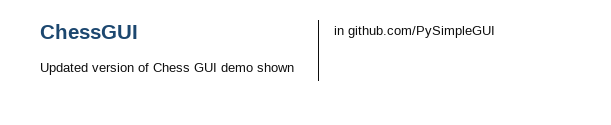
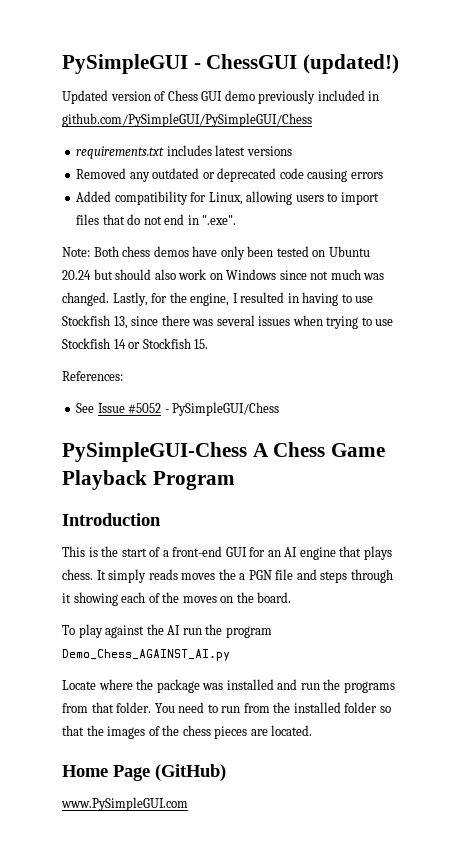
- ChessGUI
+ PySimpleGUI - ChessGUI (updated!)
- Updated version of Chess GUI demo shown in github.com/PySimpleGUI
+ Updated version of Chess GUI demo previously included in github.com/PySimpleGUI/PySimpleGUI/Chess
+ requirements.txt includes latest versions
+ Removed any outdated or deprecated code causing errors
+ Added compatibility for Linux, allowing users to import files that do not end in ".exe".
+ Note: Both chess demos have only been tested on Ubuntu 20.24 but should also work on Windows since not much was changed. Lastly, for the engine, I resulted in having to use Stockfish 13, since there was several issues when trying to use Stockfish 14 or Stockfish 15.
+ References:
+ See Issue #5052 - PySimpleGUI/Chess
+ PySimpleGUI-Chess A Chess Game Playback Program
+ Introduction
+ This is the start of a front-end GUI for an AI engine that plays chess. It simply reads moves the a PGN file and steps through it showing each of the moves on the board.
+ To play against the AI run the program Demo_Chess_AGAINST_AI.py
+ Locate where the package was installed and run the programs from that folder. You need to run from the installed folder so that the images of the chess pieces are located.
+ Home Page (GitHub)
+ www.PySimpleGUI.com

